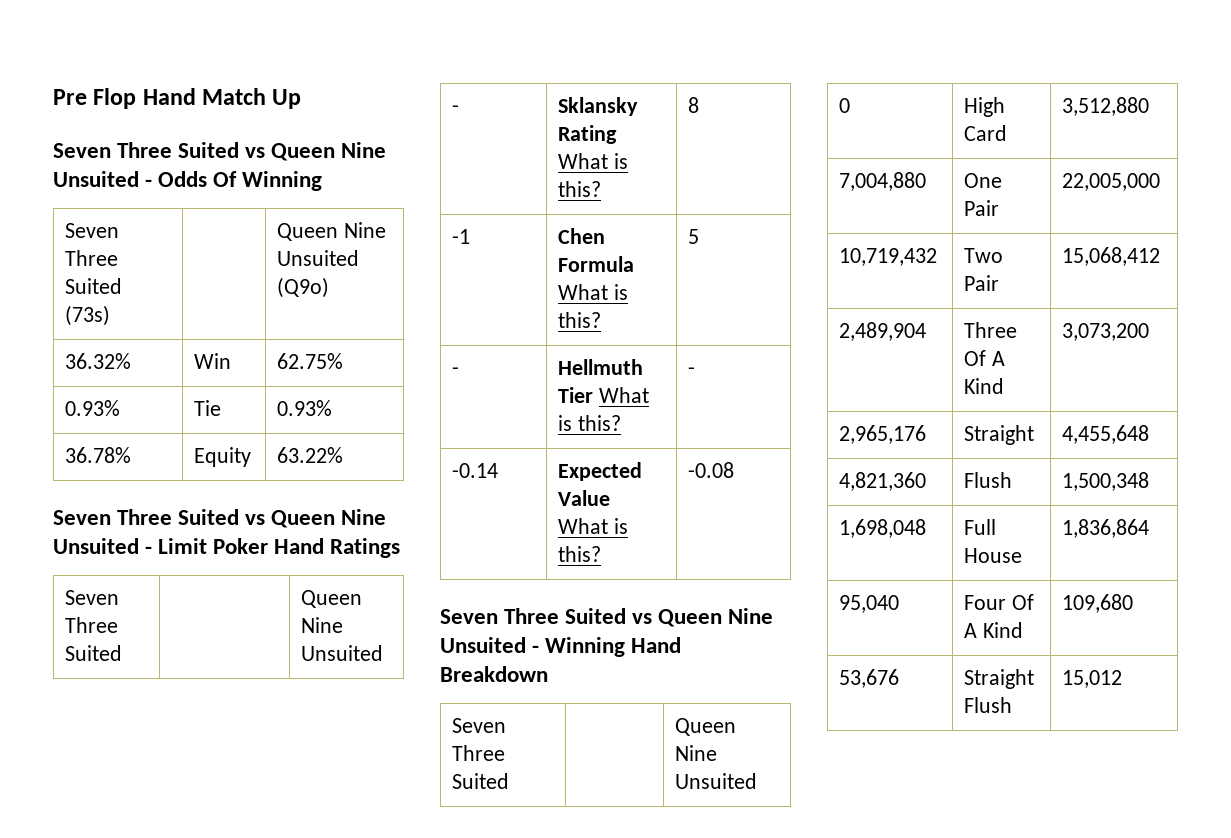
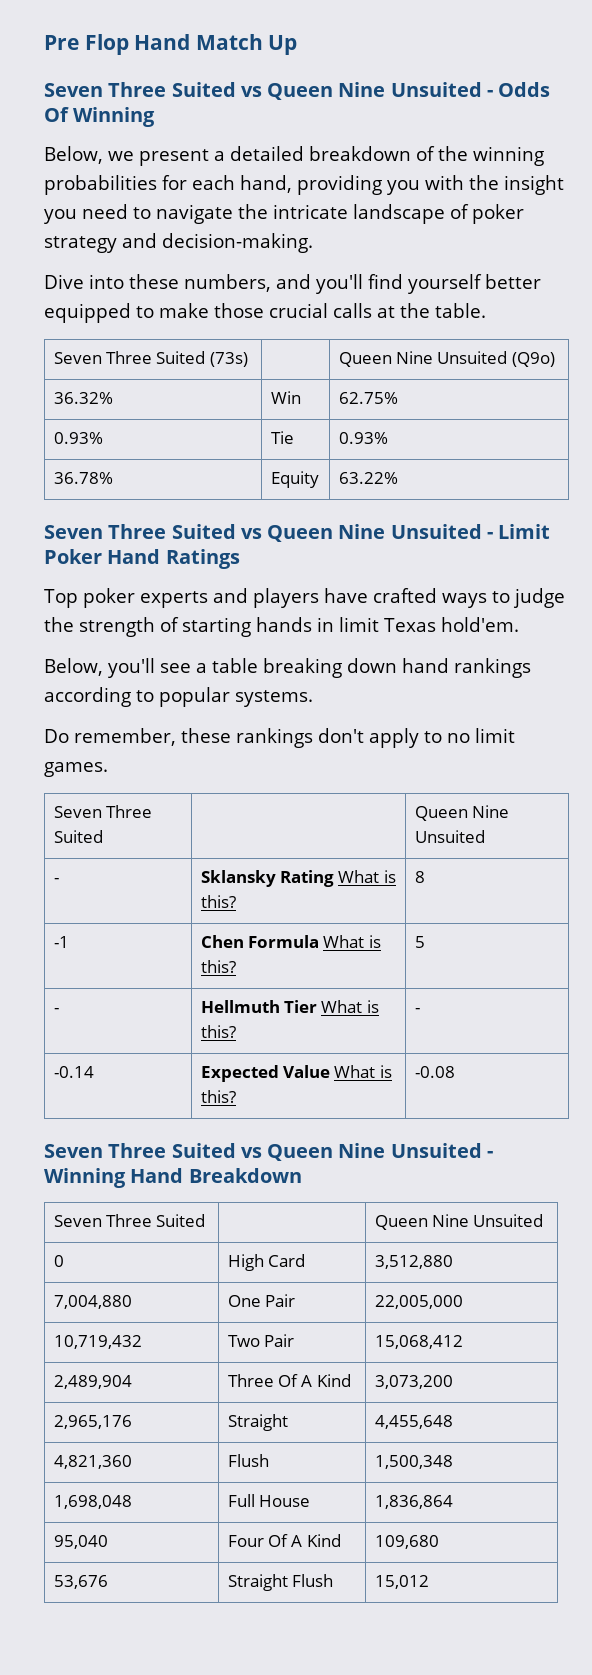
+ Below, we present a detailed breakdown of the winning probabilities for each hand, providing you with the insight you need to navigate the intricate landscape of poker strategy and decision-making.
+ Dive into these numbers, and you'll find yourself better equipped to make those crucial calls at the table.
+ Top poker experts and players have crafted ways to judge the strength of starting hands in limit Texas hold'em.
+ Below, you'll see a table breaking down hand rankings according to popular systems.
+ Do remember, these rankings don't apply to no limit games.

